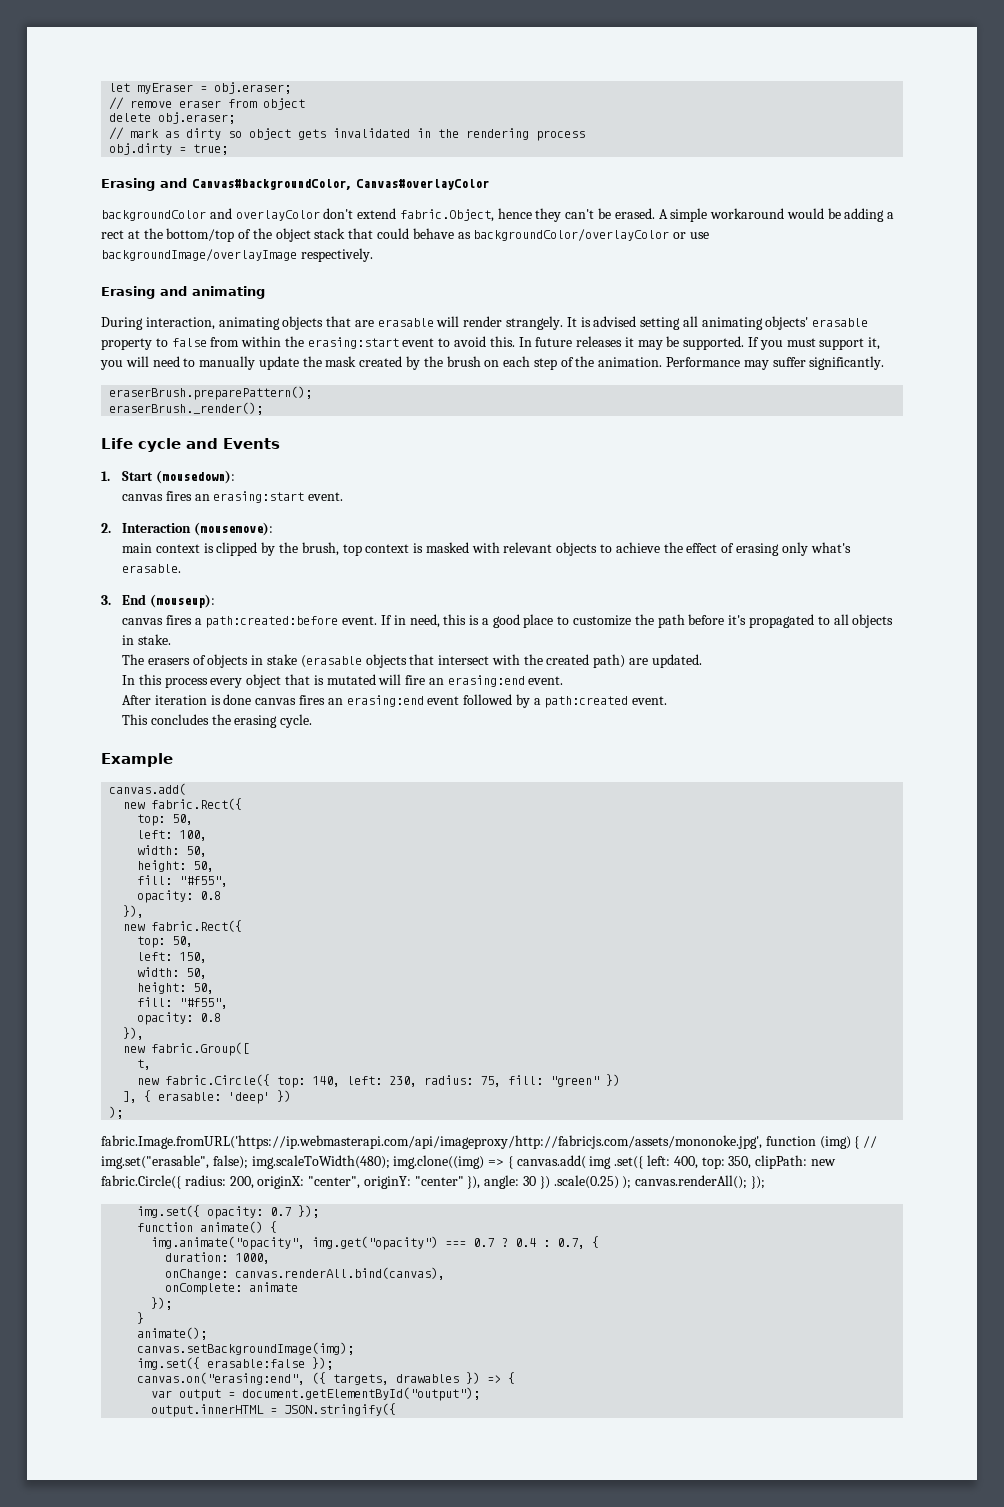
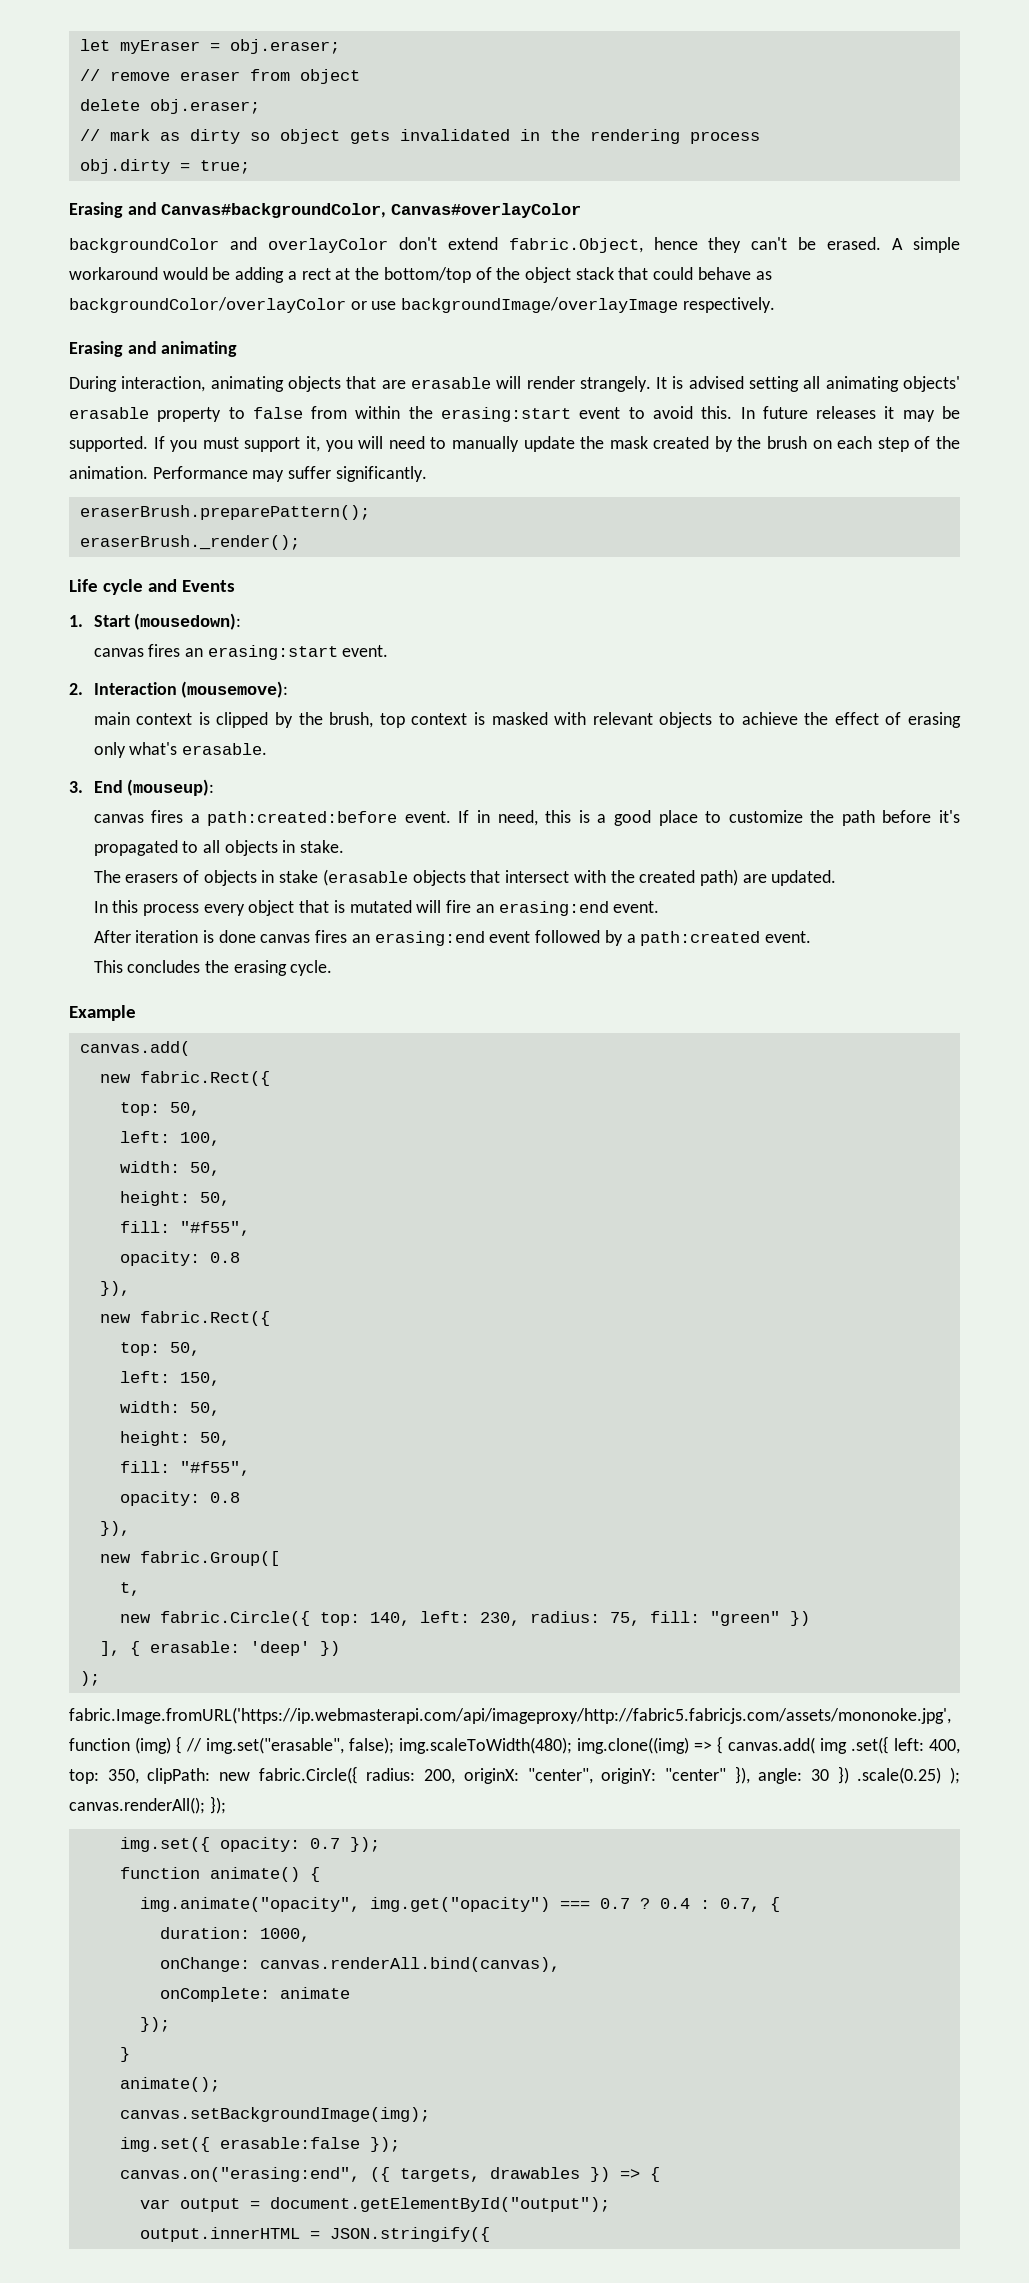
- fabric.Image.fromURL('https://ip.webmasterapi.com/api/imageproxy/http://fabricjs.com/assets/mononoke.jpg', function (img) { // img.set("erasable", false); img.scaleToWidth(480); img.clone((img) => { canvas.add( img .set({ left: 400, top: 350, clipPath: new fabric.Circle({ radius: 200, originX: "center", originY: "center" }), angle: 30 }) .scale(0.25) ); canvas.renderAll(); });
+ fabric.Image.fromURL('https://ip.webmasterapi.com/api/imageproxy/http://fabric5.fabricjs.com/assets/mononoke.jpg', function (img) { // img.set("erasable", false); img.scaleToWidth(480); img.clone((img) => { canvas.add( img .set({ left: 400, top: 350, clipPath: new fabric.Circle({ radius: 200, originX: "center", originY: "center" }), angle: 30 }) .scale(0.25) ); canvas.renderAll(); });

